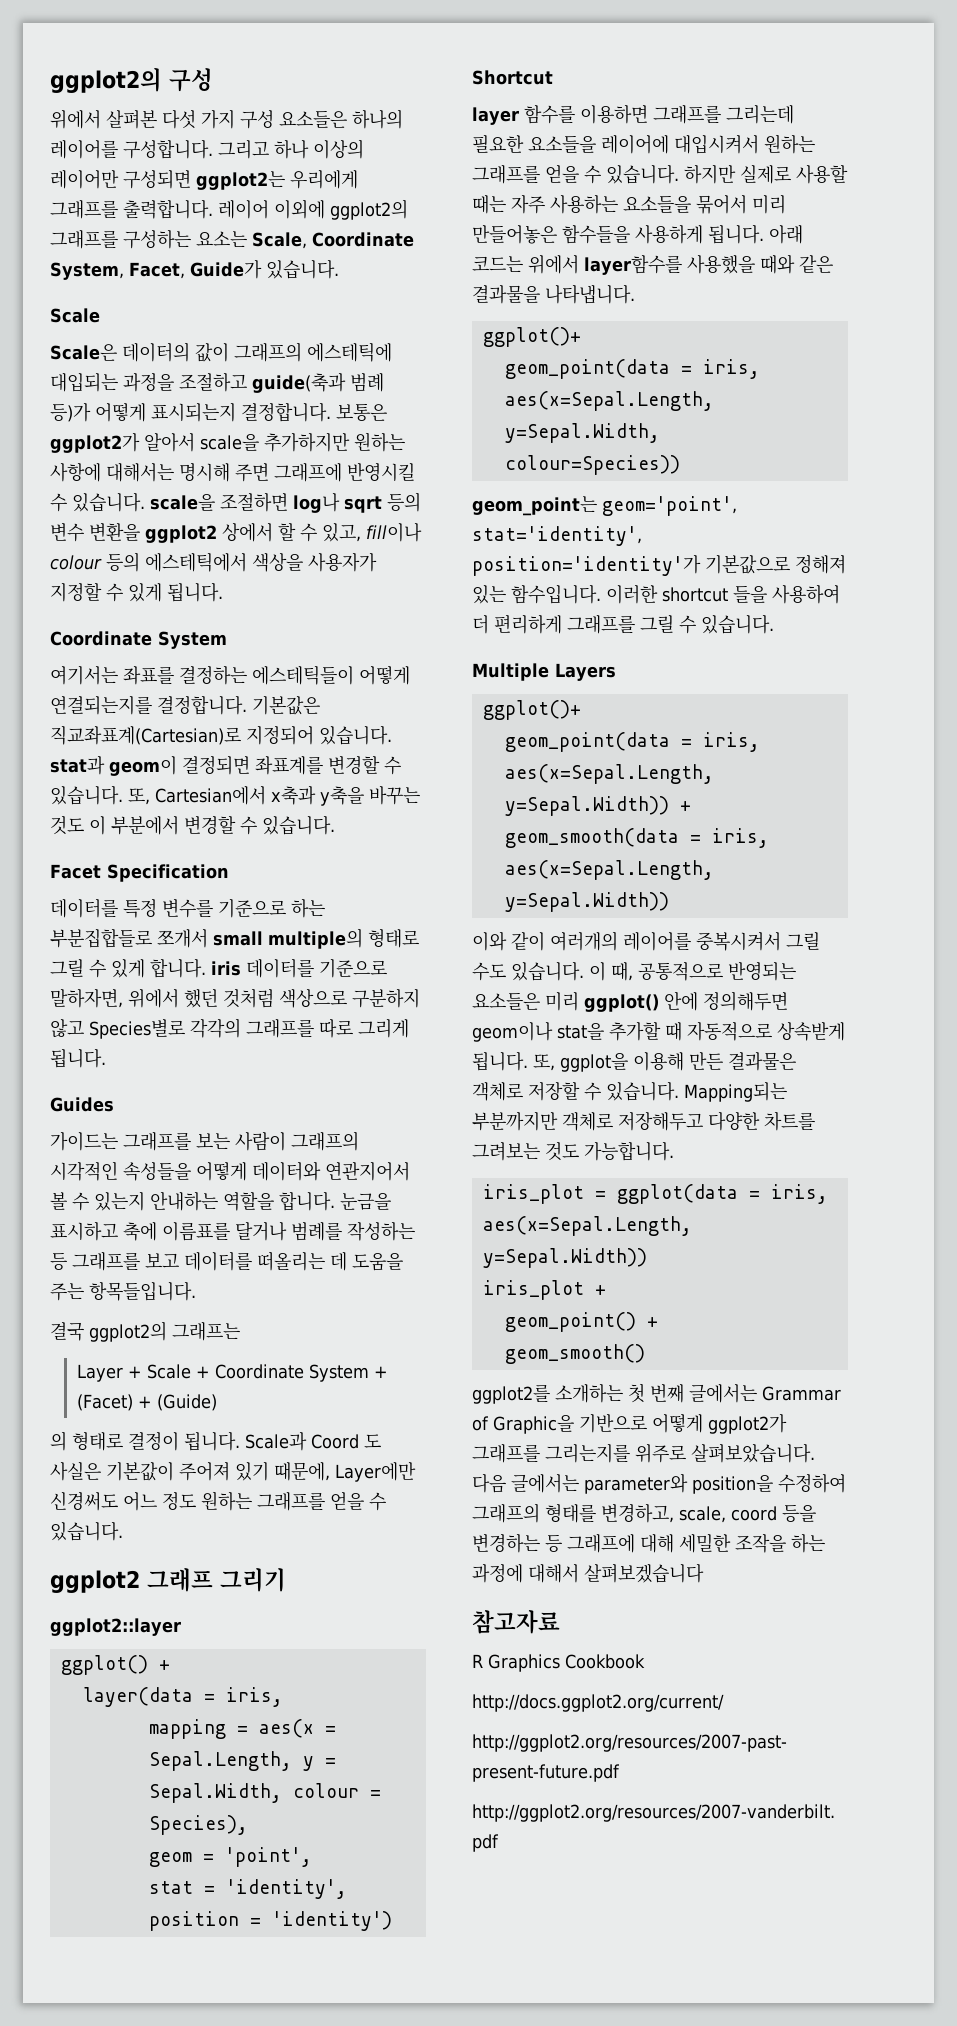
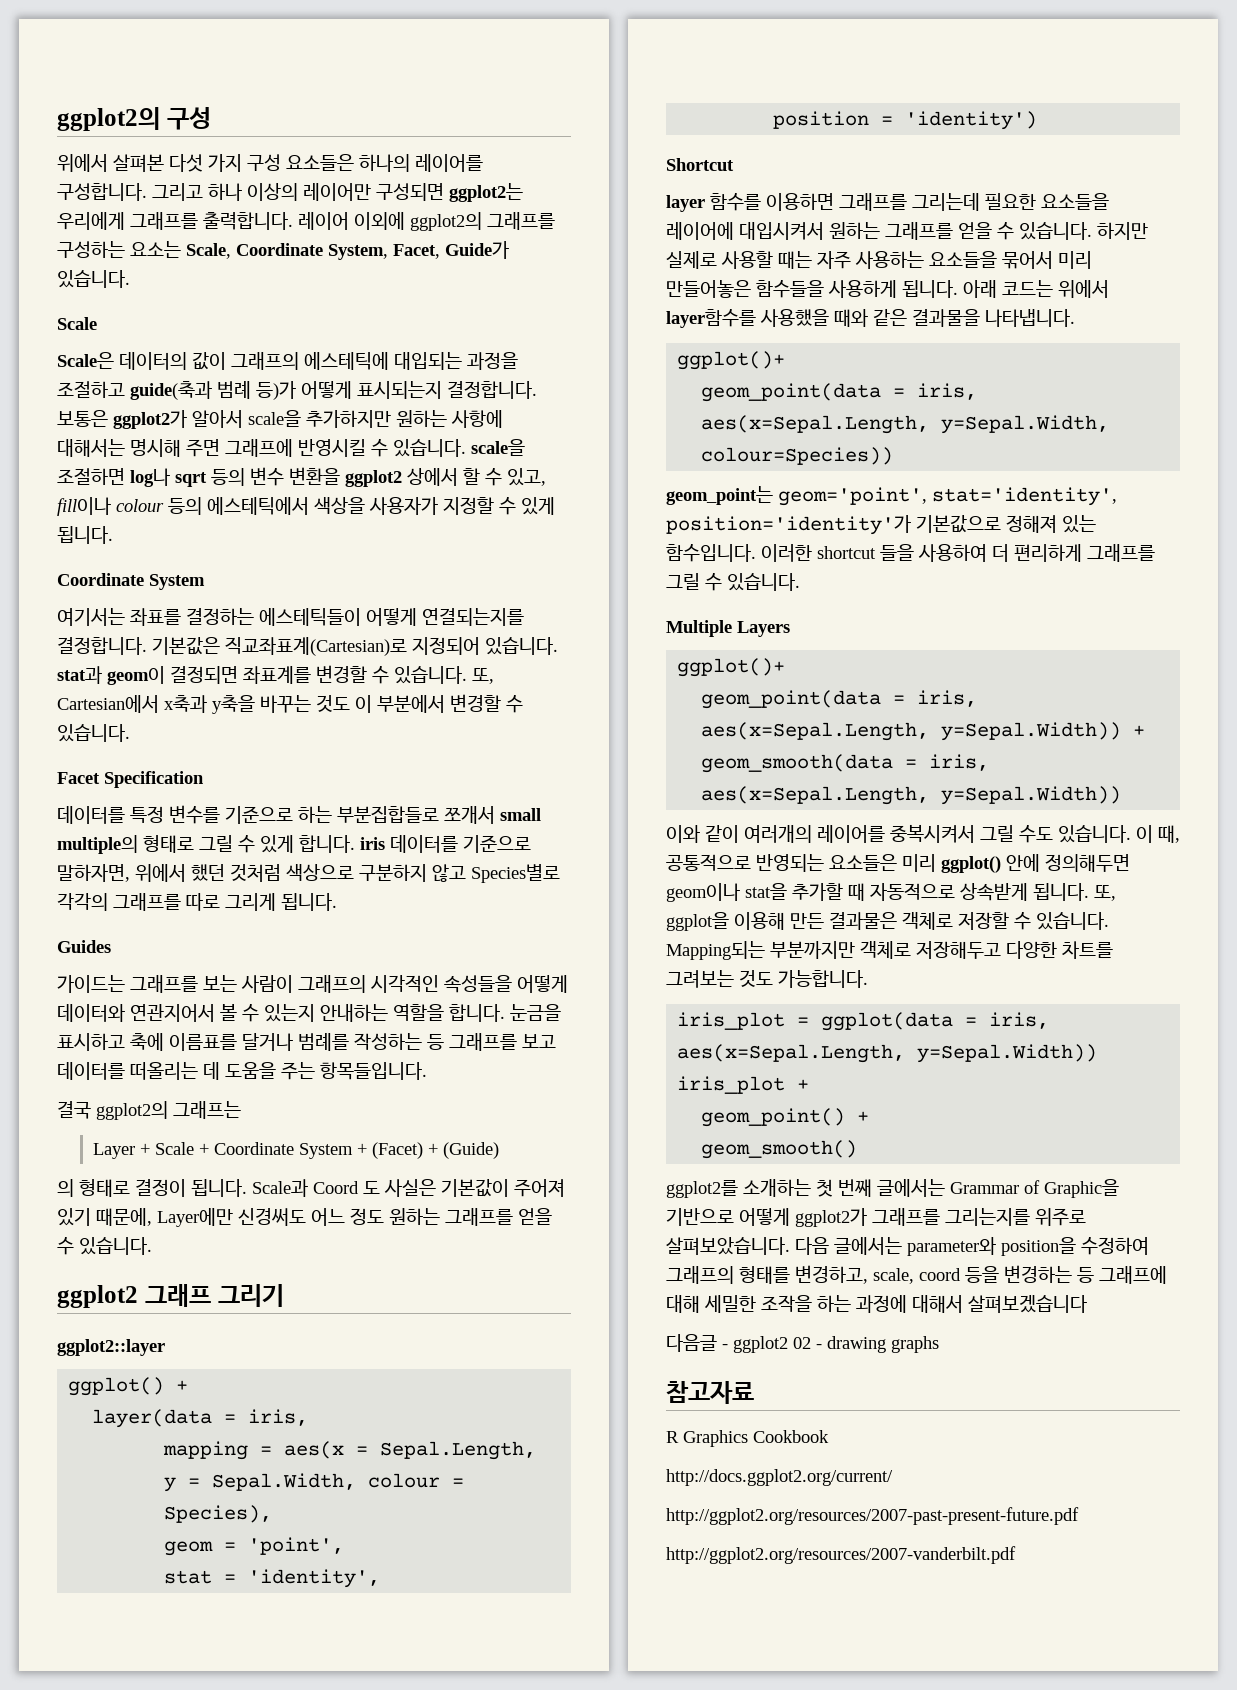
+ 다음글 - ggplot2 02 - drawing graphs

